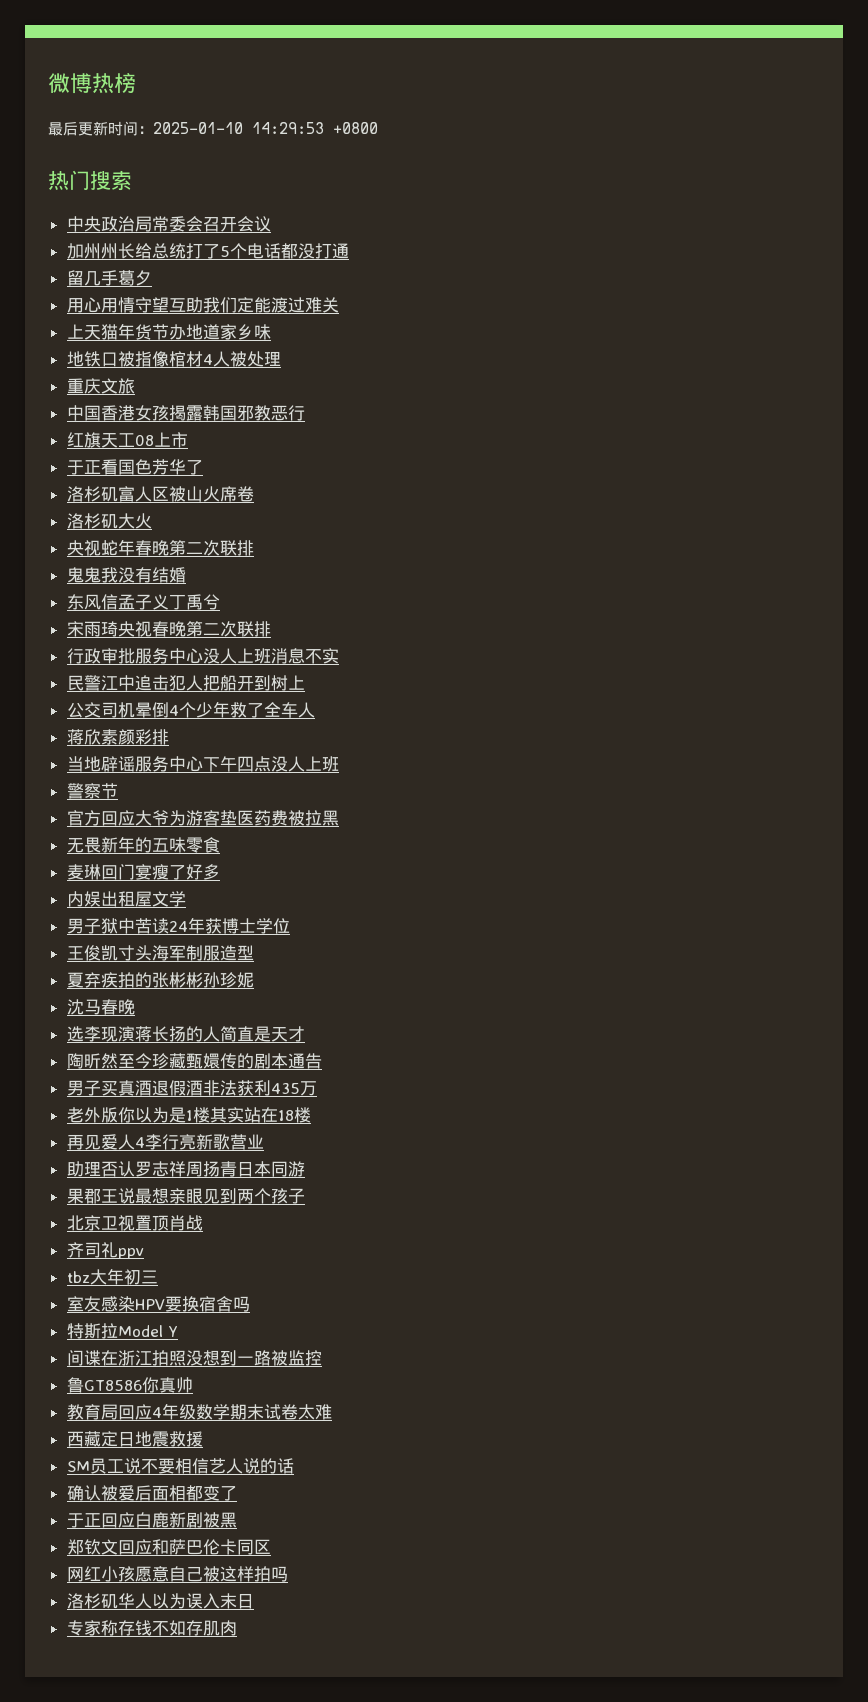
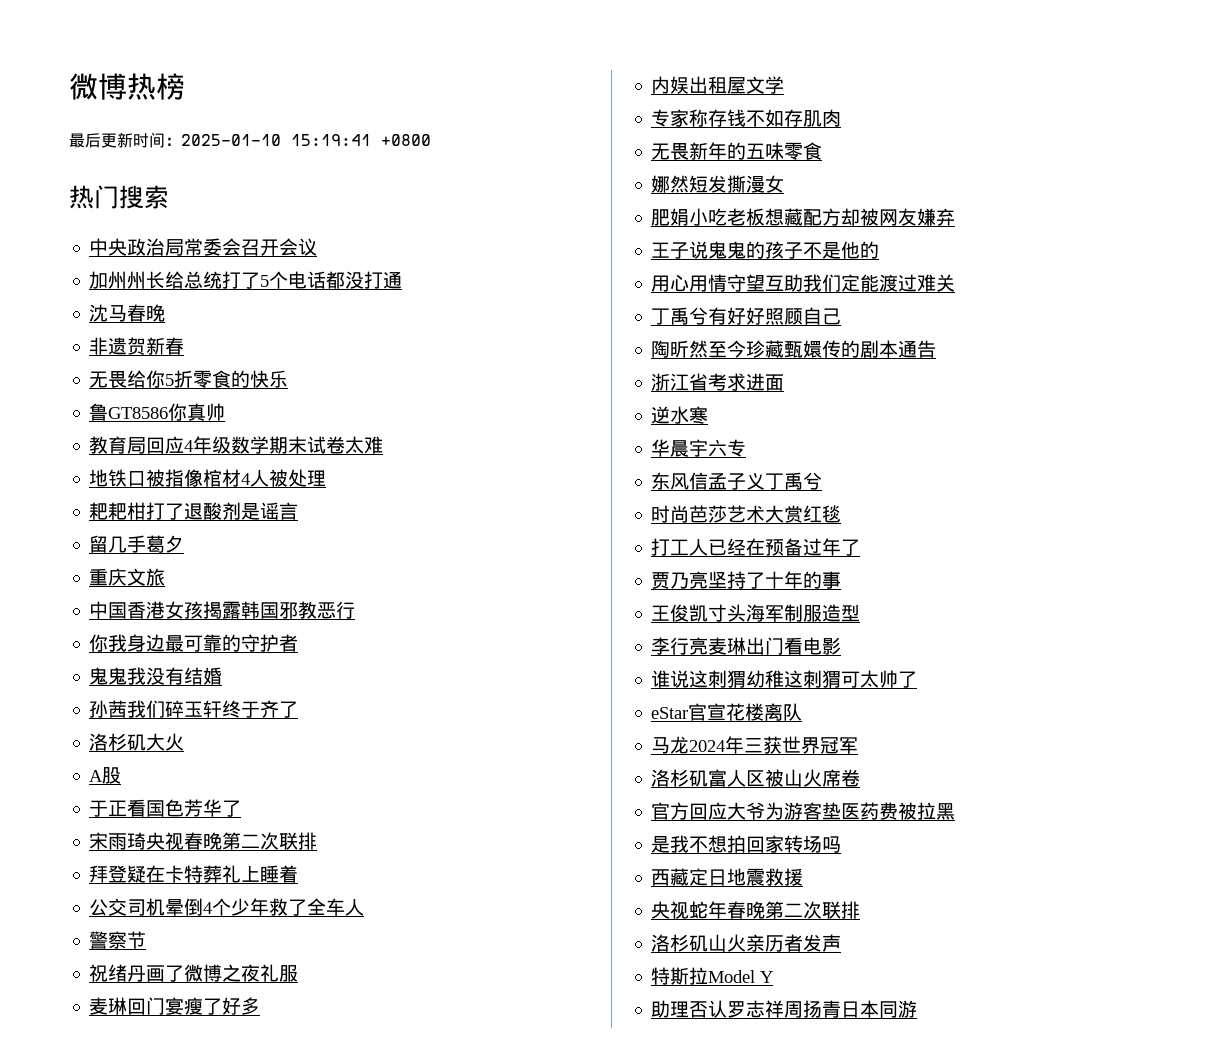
- 最后更新时间：2025-01-10 14:29:53 +0800
+ 最后更新时间：2025-01-10 15:19:41 +0800
- 留几手葛夕
- 用心用情守望互助我们定能渡过难关
- 上天猫年货节办地道家乡味
- 地铁口被指像棺材4人被处理
- 重庆文旅
- 中国香港女孩揭露韩国邪教恶行
- 红旗天工08上市
- 于正看国色芳华了
- 洛杉矶富人区被山火席卷
- 洛杉矶大火
- 央视蛇年春晚第二次联排
- 鬼鬼我没有结婚
- 东风信孟子义丁禹兮
- 宋雨琦央视春晚第二次联排
- 行政审批服务中心没人上班消息不实
- 民警江中追击犯人把船开到树上
- 公交司机晕倒4个少年救了全车人
- 蒋欣素颜彩排
- 当地辟谣服务中心下午四点没人上班
- 警察节
- 官方回应大爷为游客垫医药费被拉黑
- 无畏新年的五味零食
- 麦琳回门宴瘦了好多
- 内娱出租屋文学
- 男子狱中苦读24年获博士学位
- 王俊凯寸头海军制服造型
- 夏弃疾拍的张彬彬孙珍妮
  沈马春晚
- 选李现演蒋长扬的人简直是天才
- 陶昕然至今珍藏甄嬛传的剧本通告
- 男子买真酒退假酒非法获利435万
- 老外版你以为是1楼其实站在18楼
- 再见爱人4李行亮新歌营业
- 助理否认罗志祥周扬青日本同游
- 果郡王说最想亲眼见到两个孩子
- 北京卫视置顶肖战
- 齐司礼ppv
- tbz大年初三
- 室友感染HPV要换宿舍吗
- 特斯拉Model Y
- 间谍在浙江拍照没想到一路被监控
+ 非遗贺新春
+ 无畏给你5折零食的快乐
- 西藏定日地震救援
- SM员工说不要相信艺人说的话
- 确认被爱后面相都变了
- 于正回应白鹿新剧被黑
- 郑钦文回应和萨巴伦卡同区
- 网红小孩愿意自己被这样拍吗
- 洛杉矶华人以为误入末日
+ 地铁口被指像棺材4人被处理
+ 耙耙柑打了退酸剂是谣言
+ 留几手葛夕
+ 重庆文旅
+ 中国香港女孩揭露韩国邪教恶行
+ 你我身边最可靠的守护者
+ 鬼鬼我没有结婚
+ 孙茜我们碎玉轩终于齐了
+ 洛杉矶大火
+ A股
+ 于正看国色芳华了
+ 宋雨琦央视春晚第二次联排
+ 拜登疑在卡特葬礼上睡着
+ 公交司机晕倒4个少年救了全车人
+ 警察节
+ 祝绪丹画了微博之夜礼服
+ 麦琳回门宴瘦了好多
+ 内娱出租屋文学
+ 无畏新年的五味零食
+ 娜然短发撕漫女
+ 肥娟小吃老板想藏配方却被网友嫌弃
+ 王子说鬼鬼的孩子不是他的
+ 用心用情守望互助我们定能渡过难关
+ 丁禹兮有好好照顾自己
+ 陶昕然至今珍藏甄嬛传的剧本通告
+ 浙江省考求进面
+ 逆水寒
+ 华晨宇六专
+ 东风信孟子义丁禹兮
+ 时尚芭莎艺术大赏红毯
+ 打工人已经在预备过年了
+ 贾乃亮坚持了十年的事
+ 王俊凯寸头海军制服造型
+ 李行亮麦琳出门看电影
+ 谁说这刺猬幼稚这刺猬可太帅了
+ eStar官宣花楼离队
+ 马龙2024年三获世界冠军
+ 洛杉矶富人区被山火席卷
+ 官方回应大爷为游客垫医药费被拉黑
+ 是我不想拍回家转场吗
+ 西藏定日地震救援
+ 央视蛇年春晚第二次联排
+ 洛杉矶山火亲历者发声
+ 特斯拉Model Y
+ 助理否认罗志祥周扬青日本同游

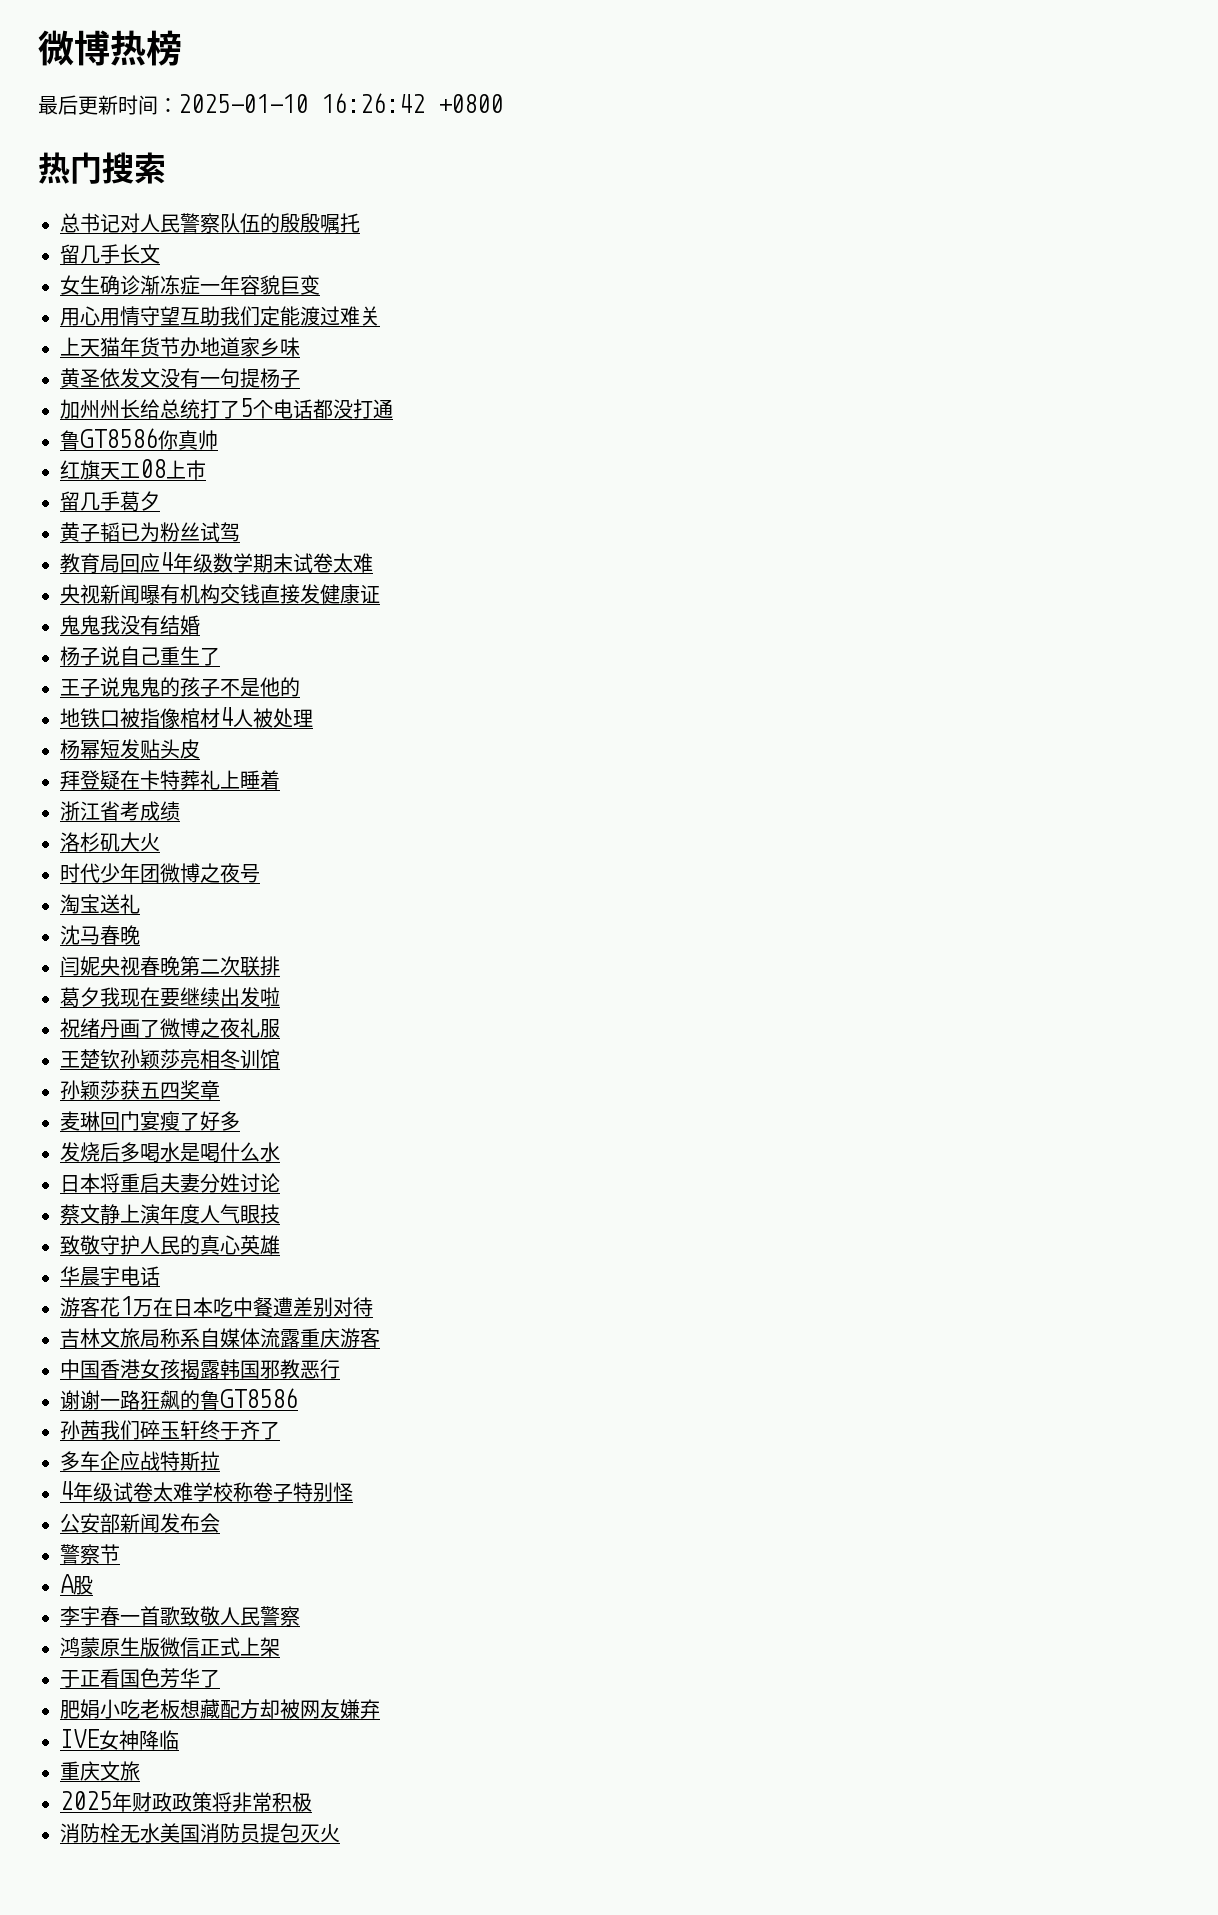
- 最后更新时间：2025-01-10 15:19:41 +0800
+ 最后更新时间：2025-01-10 16:26:42 +0800
- 中央政治局常委会召开会议
+ 总书记对人民警察队伍的殷殷嘱托
+ 留几手长文
+ 女生确诊渐冻症一年容貌巨变
+ 用心用情守望互助我们定能渡过难关
+ 上天猫年货节办地道家乡味
+ 黄圣依发文没有一句提杨子
- 沈马春晚
- 非遗贺新春
- 无畏给你5折零食的快乐
  鲁GT8586你真帅
+ 红旗天工08上市
+ 留几手葛夕
+ 黄子韬已为粉丝试驾
+ 央视新闻曝有机构交钱直接发健康证
+ 鬼鬼我没有结婚
+ 杨子说自己重生了
+ 王子说鬼鬼的孩子不是他的
- 耙耙柑打了退酸剂是谣言
- 留几手葛夕
- 重庆文旅
+ 杨幂短发贴头皮
+ 拜登疑在卡特葬礼上睡着
+ 浙江省考成绩
+ 洛杉矶大火
+ 时代少年团微博之夜号
+ 淘宝送礼
+ 沈马春晚
+ 闫妮央视春晚第二次联排
+ 葛夕我现在要继续出发啦
+ 祝绪丹画了微博之夜礼服
+ 王楚钦孙颖莎亮相冬训馆
+ 孙颖莎获五四奖章
+ 麦琳回门宴瘦了好多
+ 发烧后多喝水是喝什么水
+ 日本将重启夫妻分姓讨论
+ 蔡文静上演年度人气眼技
+ 致敬守护人民的真心英雄
+ 华晨宇电话
+ 游客花1万在日本吃中餐遭差别对待
+ 吉林文旅局称系自媒体流露重庆游客
- 你我身边最可靠的守护者
- 鬼鬼我没有结婚
+ 谢谢一路狂飙的鲁GT8586
- 洛杉矶大火
+ 多车企应战特斯拉
+ 4年级试卷太难学校称卷子特别怪
+ 公安部新闻发布会
+ 警察节
  A股
+ 李宇春一首歌致敬人民警察
+ 鸿蒙原生版微信正式上架
  于正看国色芳华了
- 宋雨琦央视春晚第二次联排
- 拜登疑在卡特葬礼上睡着
- 公交司机晕倒4个少年救了全车人
- 警察节
- 祝绪丹画了微博之夜礼服
- 麦琳回门宴瘦了好多
- 内娱出租屋文学
- 专家称存钱不如存肌肉
- 无畏新年的五味零食
- 娜然短发撕漫女
- 王子说鬼鬼的孩子不是他的
- 用心用情守望互助我们定能渡过难关
- 丁禹兮有好好照顾自己
- 陶昕然至今珍藏甄嬛传的剧本通告
- 浙江省考求进面
- 逆水寒
- 华晨宇六专
- 东风信孟子义丁禹兮
- 时尚芭莎艺术大赏红毯
- 打工人已经在预备过年了
- 贾乃亮坚持了十年的事
- 王俊凯寸头海军制服造型
- 李行亮麦琳出门看电影
- 谁说这刺猬幼稚这刺猬可太帅了
- eStar官宣花楼离队
- 马龙2024年三获世界冠军
- 洛杉矶富人区被山火席卷
- 官方回应大爷为游客垫医药费被拉黑
- 是我不想拍回家转场吗
- 西藏定日地震救援
- 央视蛇年春晚第二次联排
- 洛杉矶山火亲历者发声
- 特斯拉Model Y
- 助理否认罗志祥周扬青日本同游
+ IVE女神降临
+ 重庆文旅
+ 2025年财政政策将非常积极
+ 消防栓无水美国消防员提包灭火

